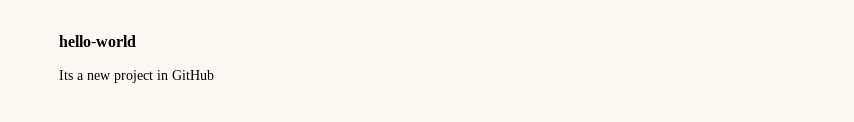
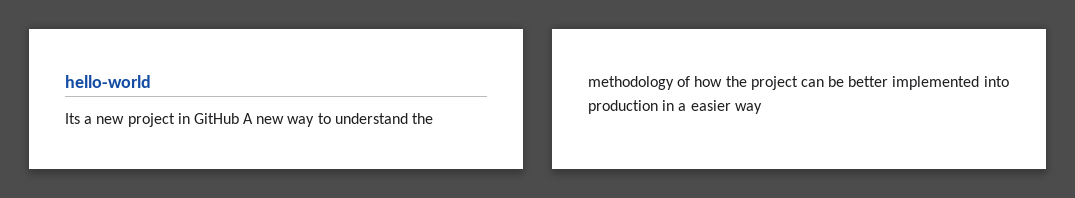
- Its a new project in GitHub
+ Its a new project in GitHub A new way to understand the methodology of how the project can be better implemented into production in a easier way

